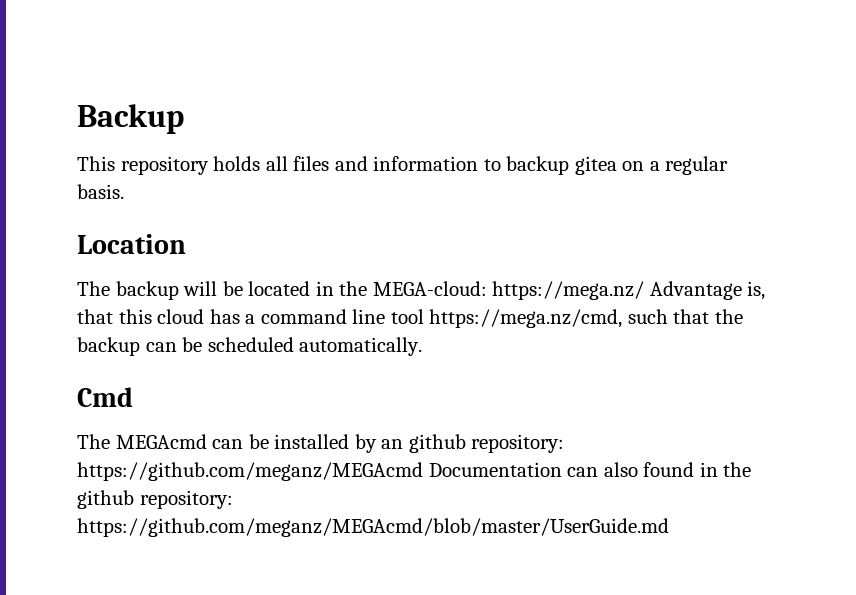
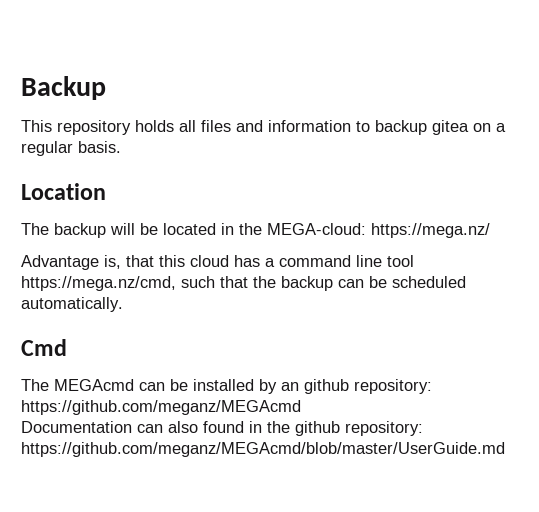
- The backup will be located in the MEGA-cloud: https://mega.nz/ Advantage is, that this cloud has a command line tool https://mega.nz/cmd, such that the backup can be scheduled automatically.
+ The backup will be located in the MEGA-cloud: https://mega.nz/
+ Advantage is, that this cloud has a command line tool https://mega.nz/cmd, such that the backup can be scheduled automatically.
- The MEGAcmd can be installed by an github repository: https://github.com/meganz/MEGAcmd Documentation can also found in the github repository: https://github.com/meganz/MEGAcmd/blob/master/UserGuide.md
+ The MEGAcmd can be installed by an github repository: https://github.com/meganz/MEGAcmd
+ Documentation can also found in the github repository: https://github.com/meganz/MEGAcmd/blob/master/UserGuide.md

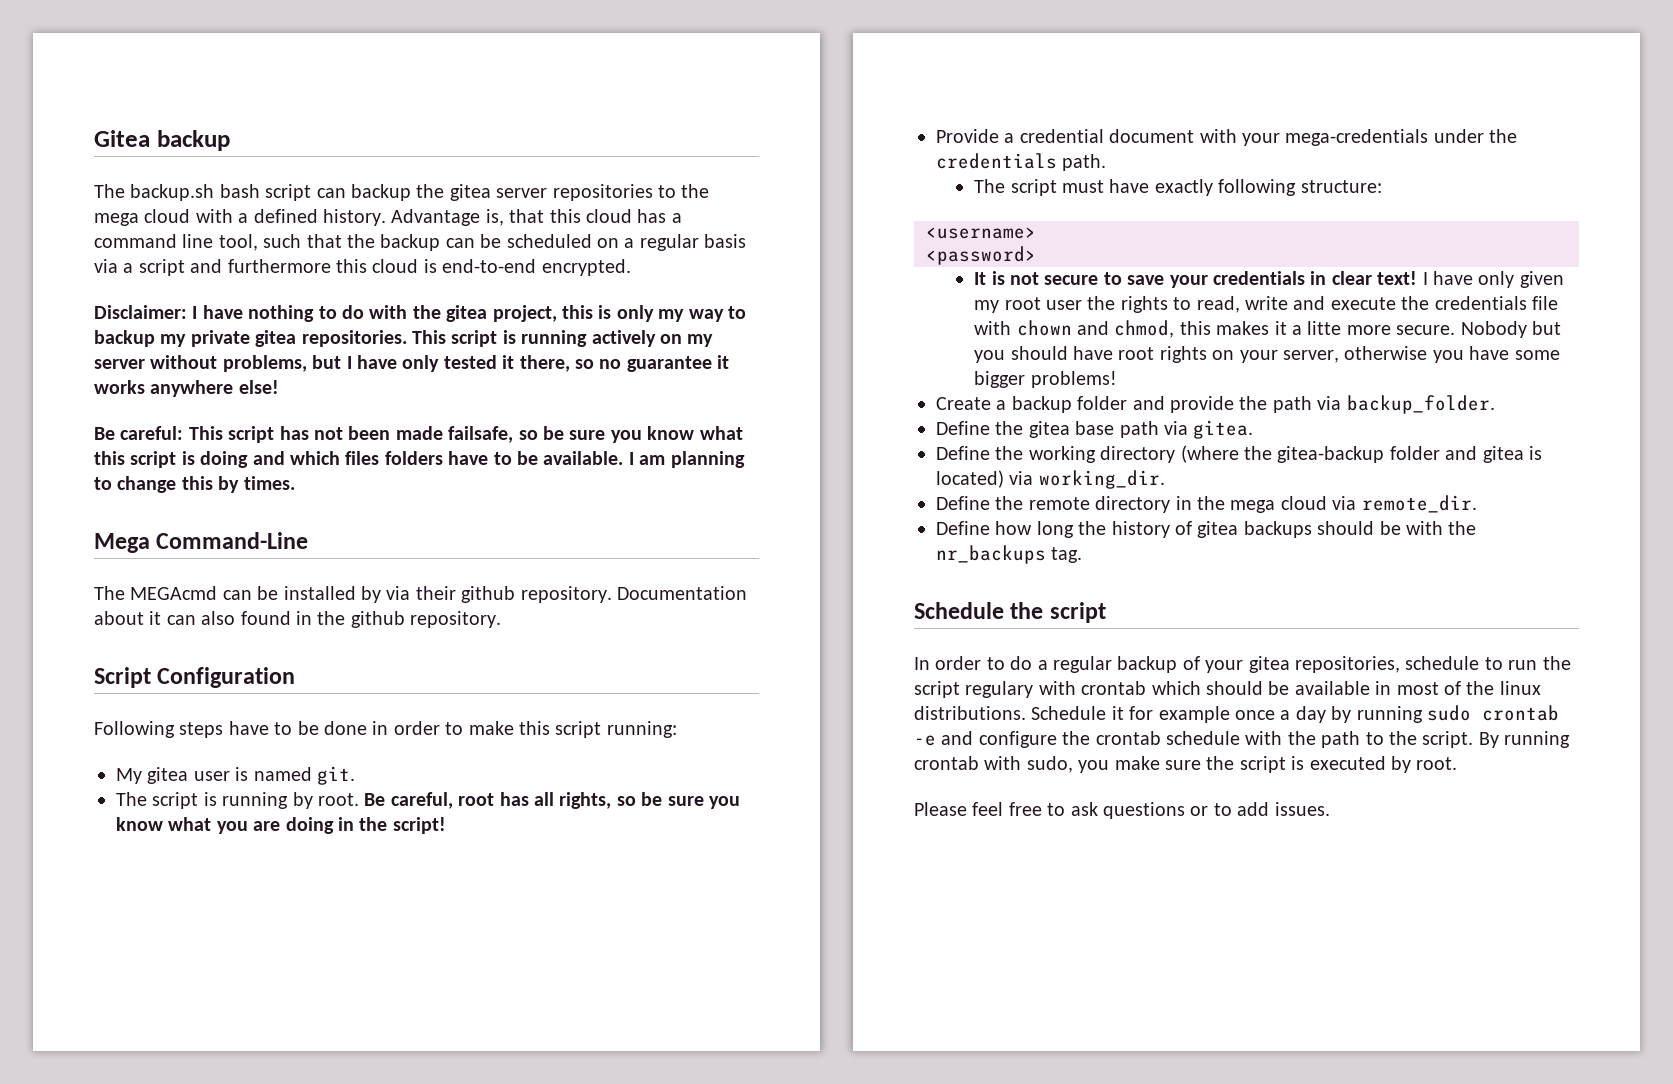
- Backup
- This repository holds all files and information to backup gitea on a regular basis.
- Location
- The backup will be located in the MEGA-cloud: https://mega.nz/
- Advantage is, that this cloud has a command line tool https://mega.nz/cmd, such that the backup can be scheduled automatically.
- Cmd
+ Gitea backup
+ The backup.sh bash script can backup the gitea server repositories to the mega cloud with a defined history. Advantage is, that this cloud has a command line tool, such that the backup can be scheduled on a regular basis via a script and furthermore this cloud is end-to-end encrypted.
+ Disclaimer: I have nothing to do with the gitea project, this is only my way to backup my private gitea repositories. This script is running actively on my server without problems, but I have only tested it there, so no guarantee it works anywhere else!
+ Be careful: This script has not been made failsafe, so be sure you know what this script is doing and which files folders have to be available. I am planning to change this by times.
+ Mega Command-Line
- The MEGAcmd can be installed by an github repository: https://github.com/meganz/MEGAcmd
- Documentation can also found in the github repository: https://github.com/meganz/MEGAcmd/blob/master/UserGuide.md
+ The MEGAcmd can be installed by via their github repository. Documentation about it can also found in the github repository.
+ Script Configuration
+ Following steps have to be done in order to make this script running:
+ My gitea user is named git.
+ The script is running by root. Be careful, root has all rights, so be sure you know what you are doing in the script!
+ Provide a credential document with your mega-credentials under the credentials path.
+ The script must have exactly following structure:
+ <username>
+ <password>
+ It is not secure to save your credentials in clear text! I have only given my root user the rights to read, write and execute the credentials file with chown and chmod, this makes it a litte more secure. Nobody but you should have root rights on your server, otherwise you have some bigger problems!
+ Create a backup folder and provide the path via backup_folder.
+ Define the gitea base path via gitea.
+ Define the working directory (where the gitea-backup folder and gitea is located) via working_dir.
+ Define the remote directory in the mega cloud via remote_dir.
+ Define how long the history of gitea backups should be with the nr_backups tag.
+ Schedule the script
+ In order to do a regular backup of your gitea repositories, schedule to run the script regulary with crontab which should be available in most of the linux distributions. Schedule it for example once a day by running sudo crontab -e and configure the crontab schedule with the path to the script. By running crontab with sudo, you make sure the script is executed by root.
+ Please feel free to ask questions or to add issues.

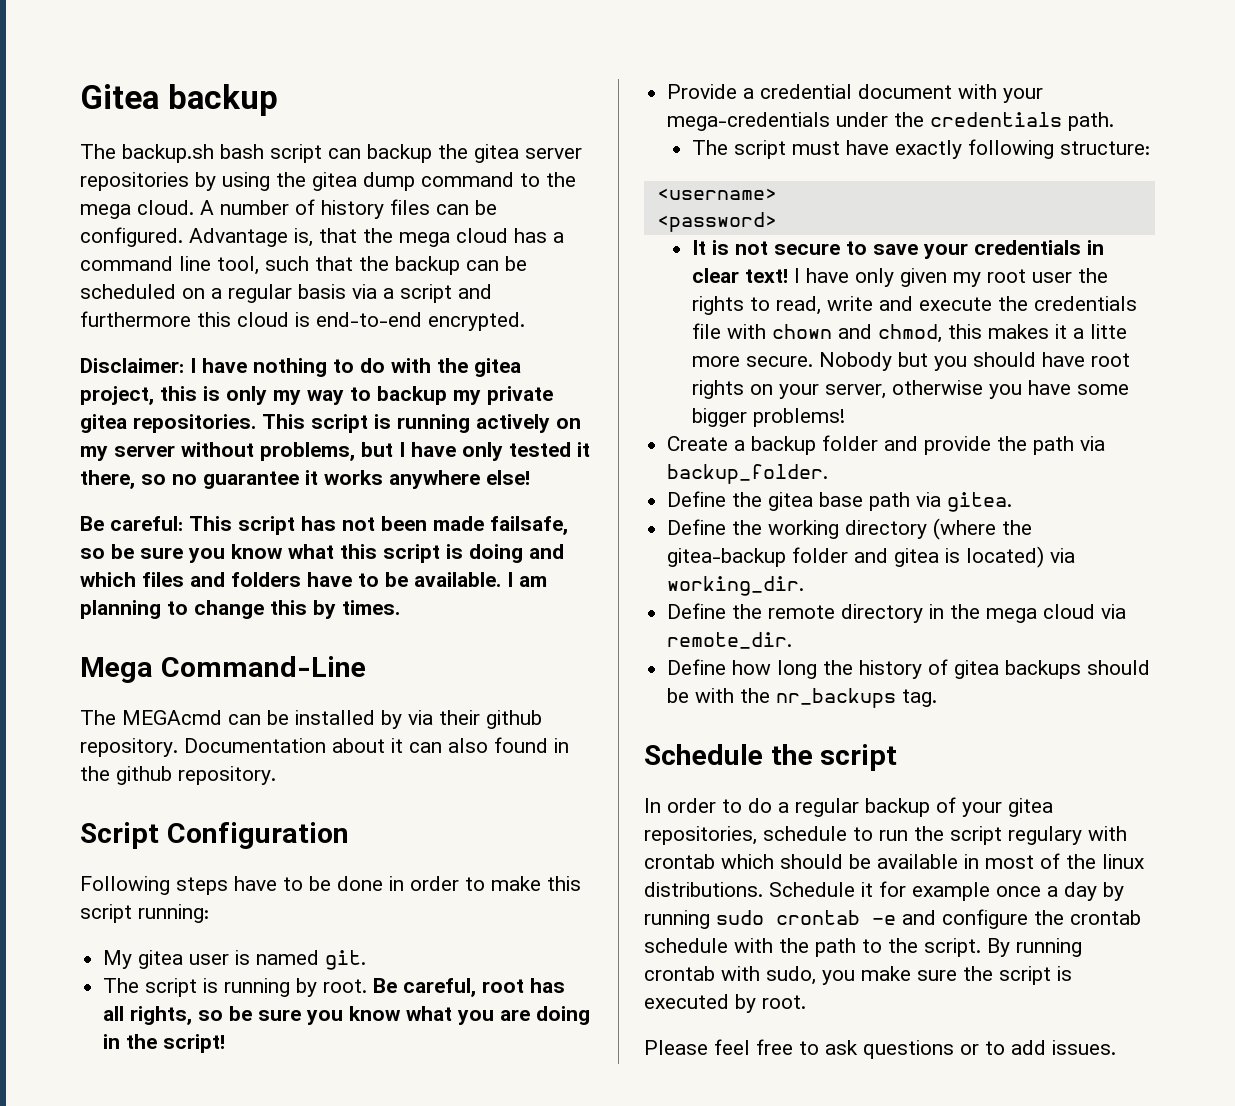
- The backup.sh bash script can backup the gitea server repositories to the mega cloud with a defined history.
+ The backup.sh bash script can backup the gitea server repositories by using the gitea dump command to the mega cloud. A number of history files can be configured.
- Advantage is, that this cloud has a command line tool, such that the backup can be scheduled on a regular basis via a script and furthermore this cloud is end-to-end encrypted.
+ Advantage is, that the mega cloud has a command line tool, such that the backup can be scheduled on a regular basis via a script and furthermore this cloud is end-to-end encrypted.
- Be careful: This script has not been made failsafe, so be sure you know what this script is doing and which files folders have to be available.
+ Be careful: This script has not been made failsafe, so be sure you know what this script is doing and which files and folders have to be available.

